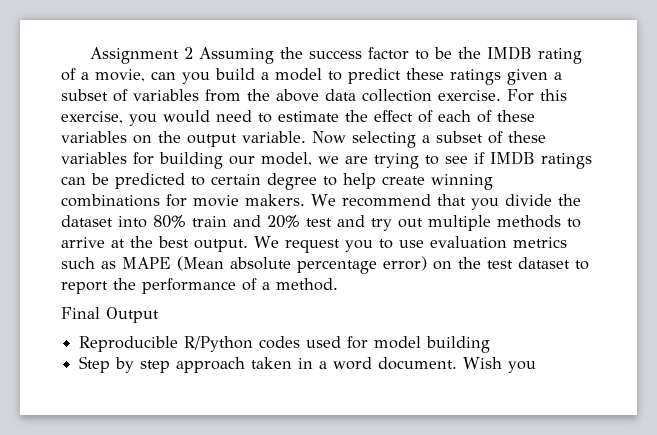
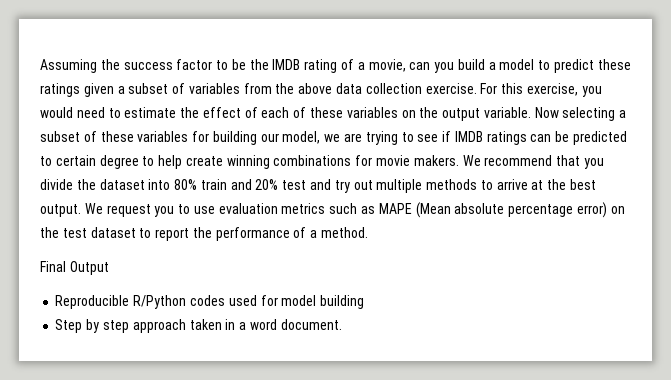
- Assignment 2 Assuming the success factor to be the IMDB rating of a movie, can you build a model to predict these ratings given a subset of variables from the above data collection exercise.
+ Assuming the success factor to be the IMDB rating of a movie, can you build a model to predict these ratings given a subset of variables from the above data collection exercise.
- Wish you

